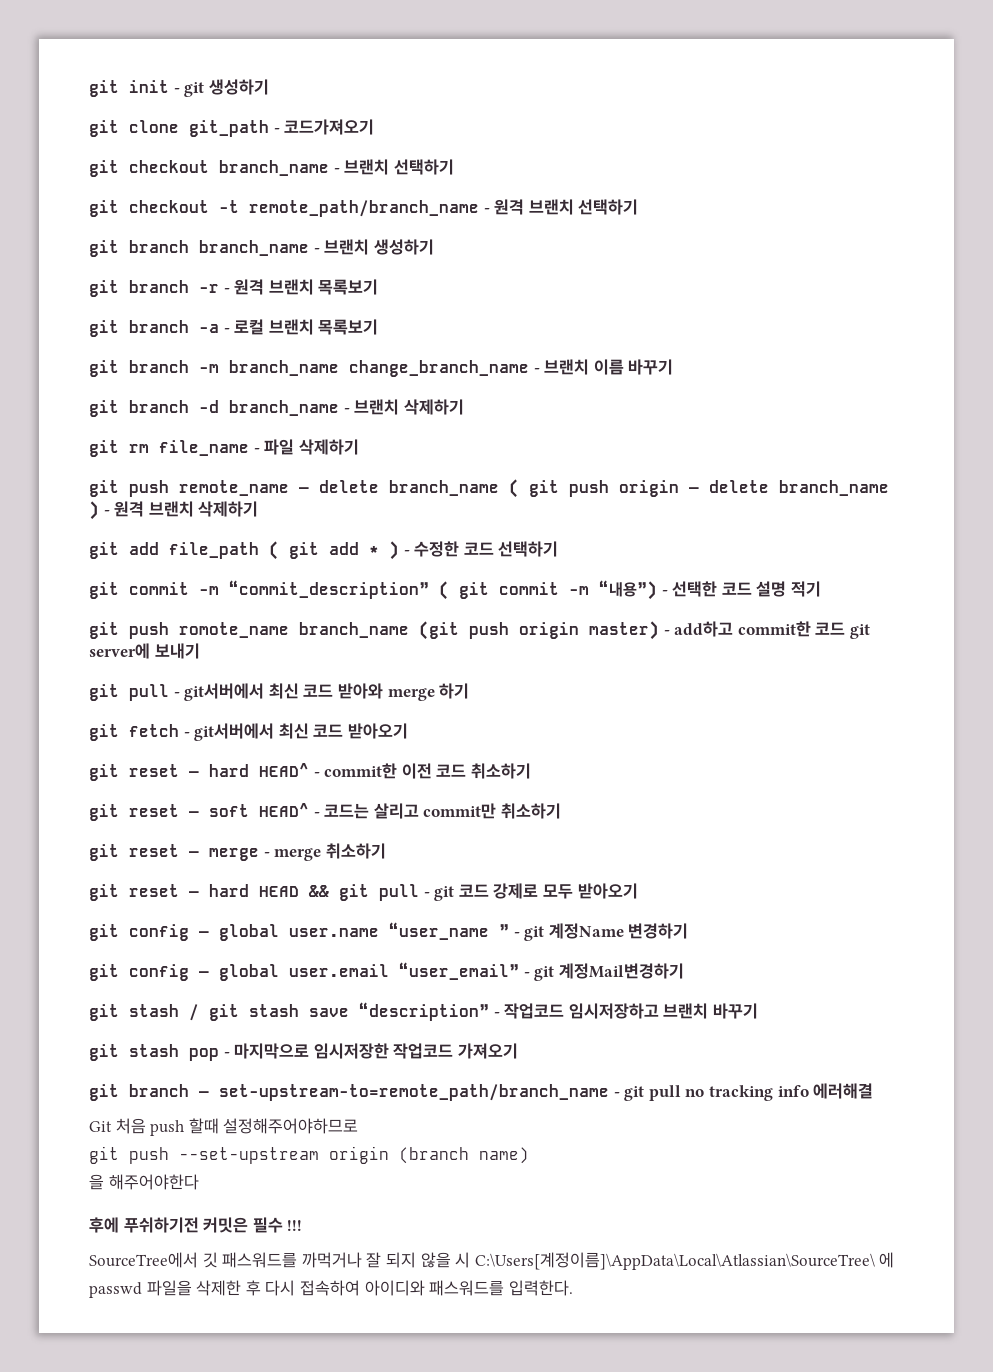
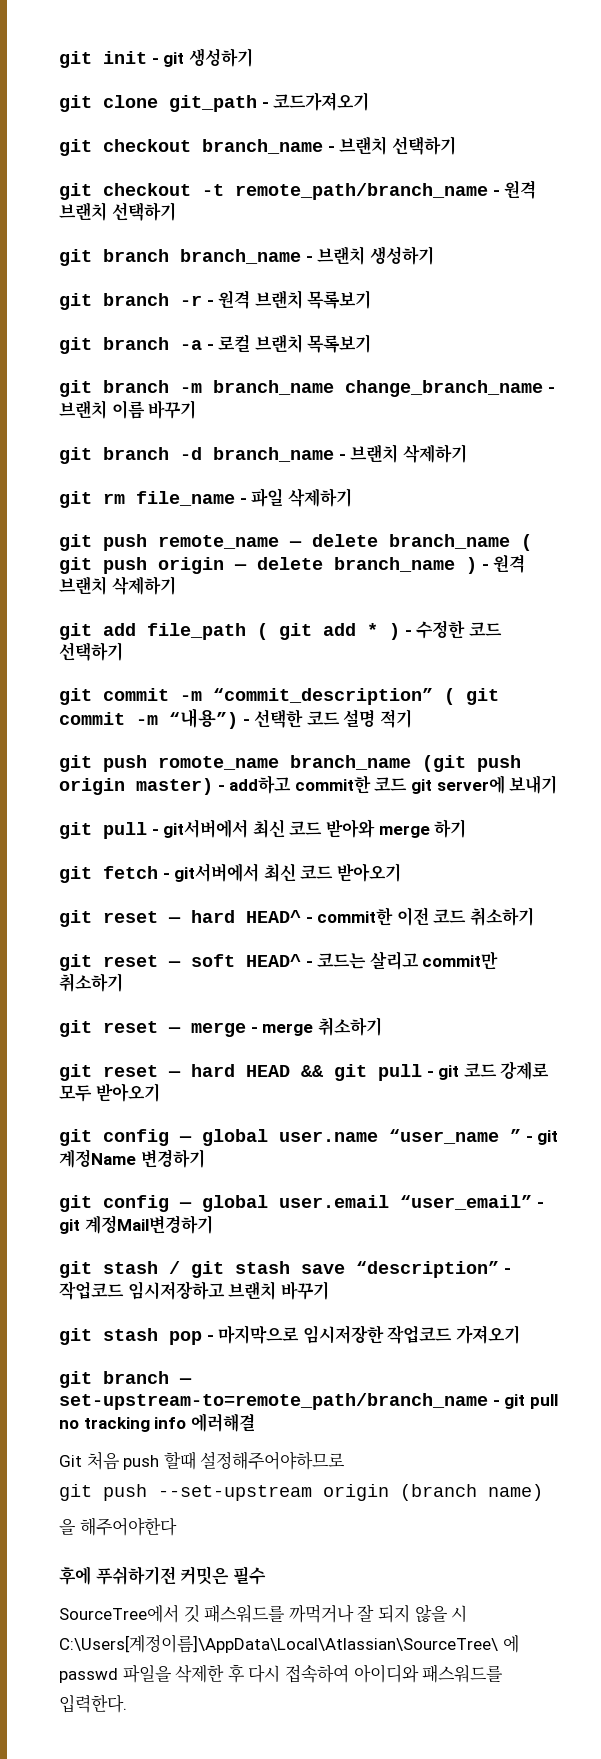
- 후에 푸쉬하기전 커밋은 필수 !!!
+ 후에 푸쉬하기전 커밋은 필수

